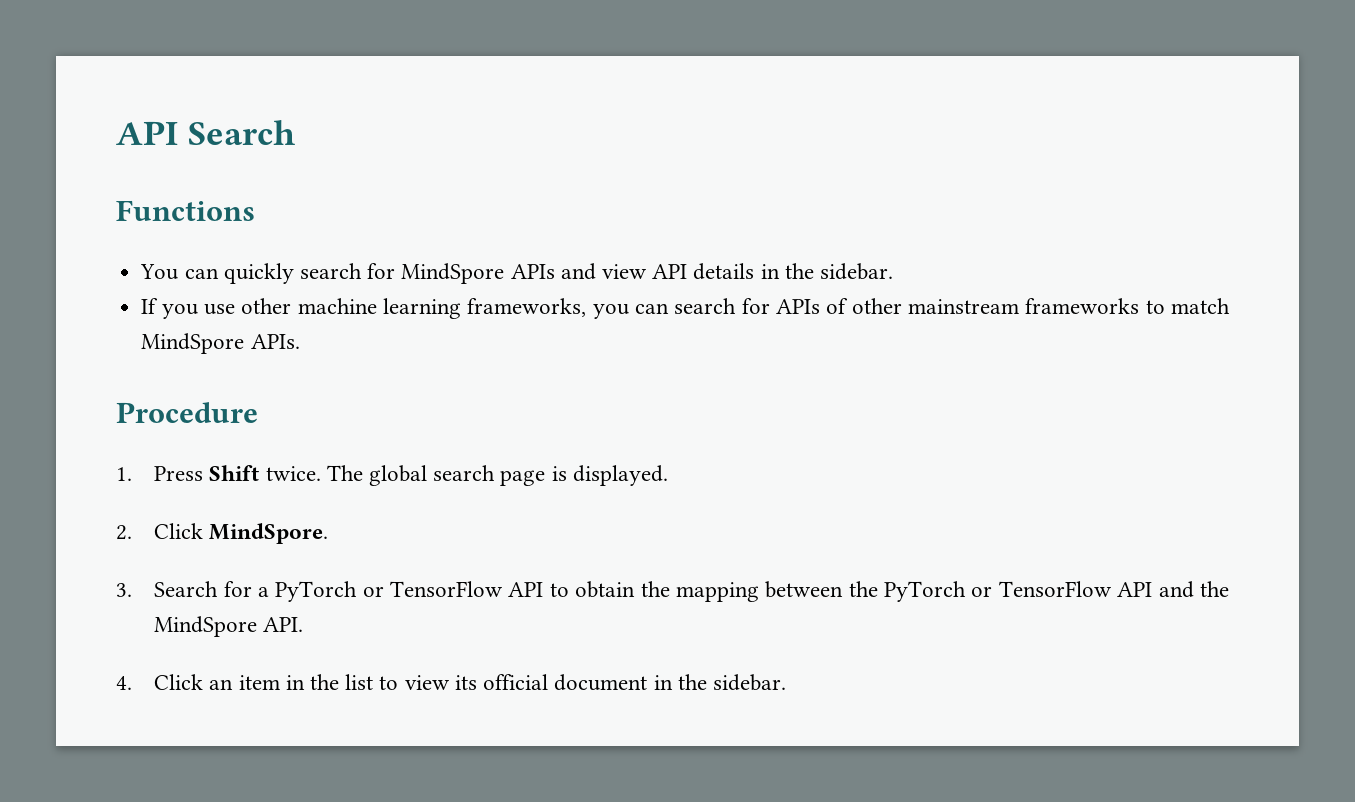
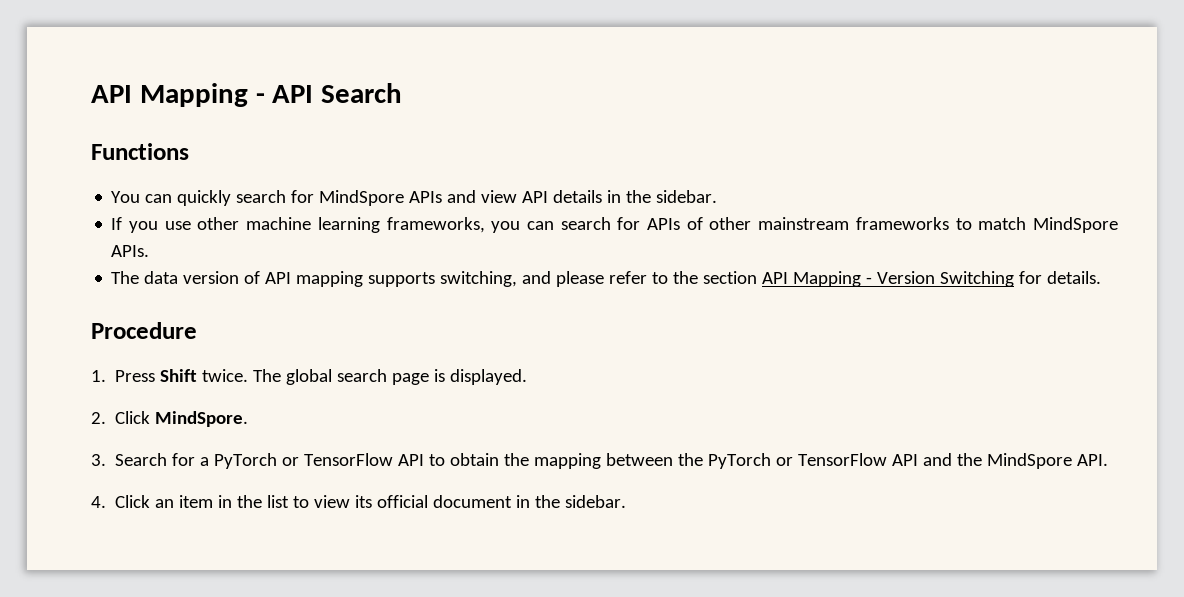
- API Search
+ API Mapping - API Search
+ The data version of API mapping supports switching, and please refer to the section API Mapping - Version Switching for details.

